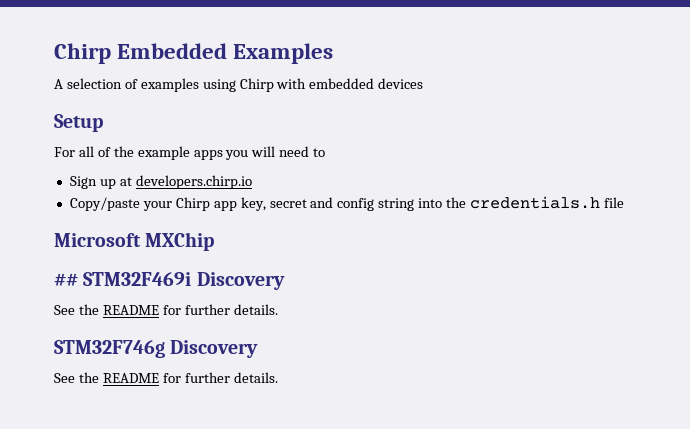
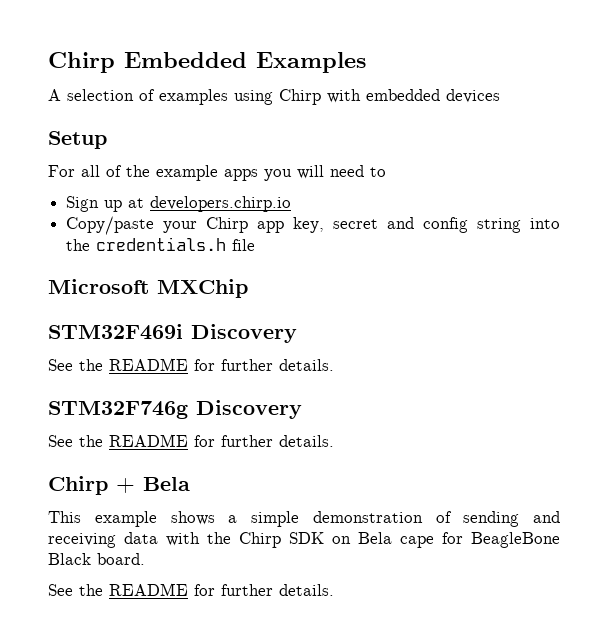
- ## STM32F469i Discovery
+ STM32F469i Discovery
+ Chirp + Bela
+ This example shows a simple demonstration of sending and receiving data with the Chirp SDK on Bela cape for BeagleBone Black board.
+ See the README for further details.

